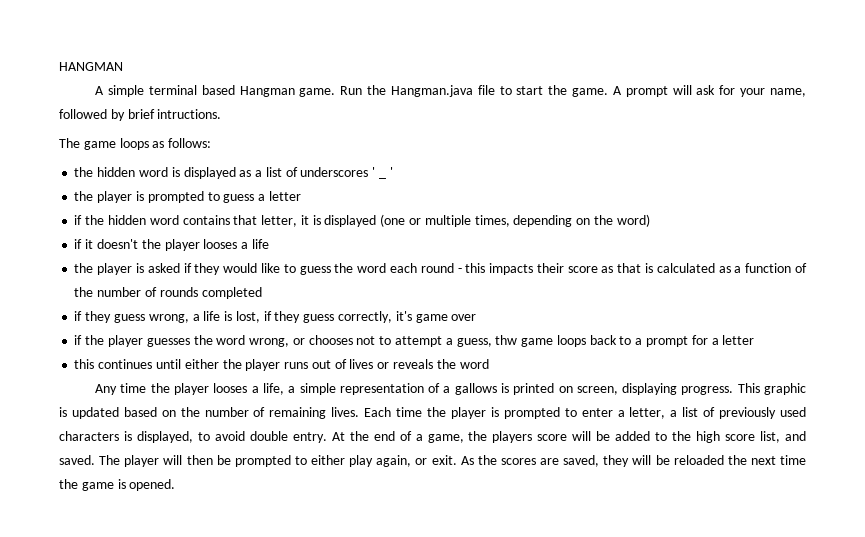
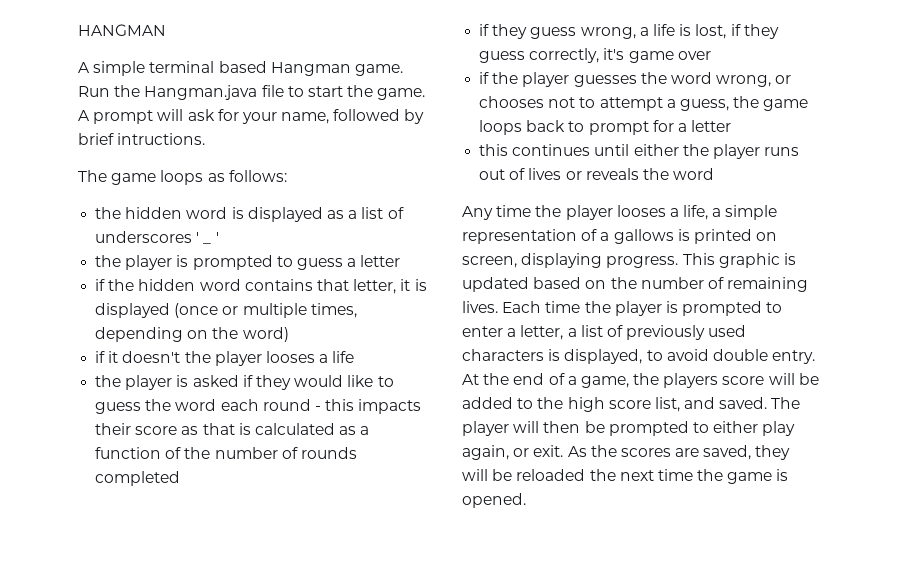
- if the hidden word contains that letter, it is displayed (one or multiple times, depending on the word)
+ if the hidden word contains that letter, it is displayed (once or multiple times, depending on the word)
- if the player guesses the word wrong, or chooses not to attempt a guess, thw game loops back to a prompt for a letter
+ if the player guesses the word wrong, or chooses not to attempt a guess, the game loops back to prompt for a letter

